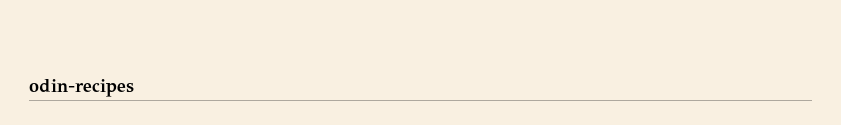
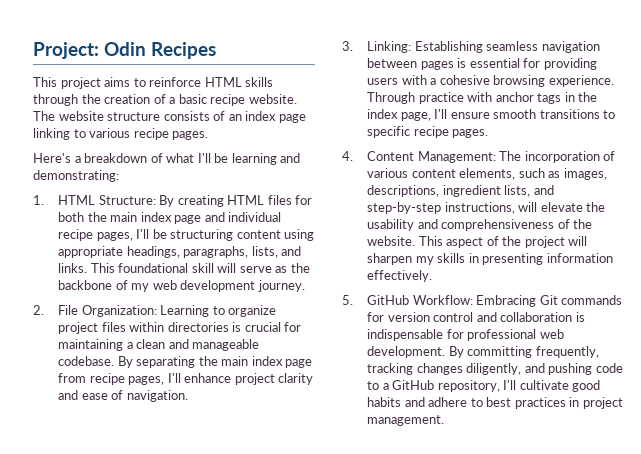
- odin-recipes
+ Project: Odin Recipes
+ This project aims to reinforce HTML skills through the creation of a basic recipe website. The website structure consists of an index page linking to various recipe pages.
+ Here's a breakdown of what I'll be learning and demonstrating:
+ 1. HTML Structure: By creating HTML files for both the main index page and individual recipe pages, I'll be structuring content using appropriate headings, paragraphs, lists, and links. This foundational skill will serve as the backbone of my web development journey.
+ 2. File Organization: Learning to organize project files within directories is crucial for maintaining a clean and manageable codebase. By separating the main index page from recipe pages, I'll enhance project clarity and ease of navigation.
+ 3. Linking: Establishing seamless navigation between pages is essential for providing users with a cohesive browsing experience. Through practice with anchor tags in the index page, I'll ensure smooth transitions to specific recipe pages.
+ 4. Content Management: The incorporation of various content elements, such as images, descriptions, ingredient lists, and step-by-step instructions, will elevate the usability and comprehensiveness of the website. This aspect of the project will sharpen my skills in presenting information effectively.
+ 5. GitHub Workflow: Embracing Git commands for version control and collaboration is indispensable for professional web development. By committing frequently, tracking changes diligently, and pushing code to a GitHub repository, I'll cultivate good habits and adhere to best practices in project management.

